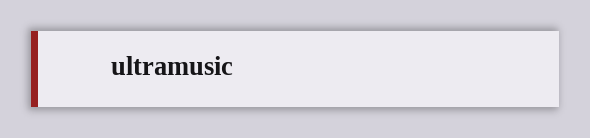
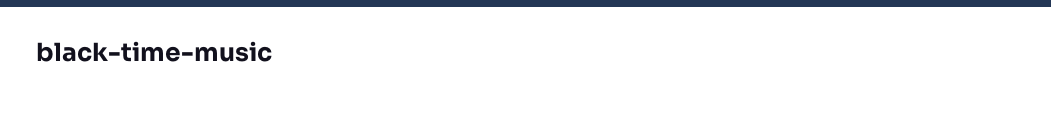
- ultramusic
+ black-time-music

